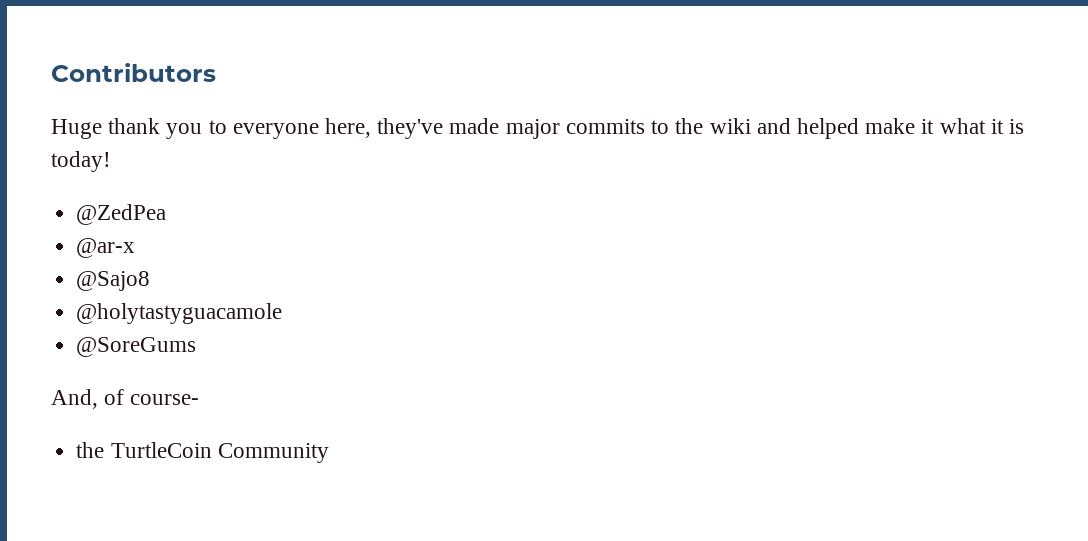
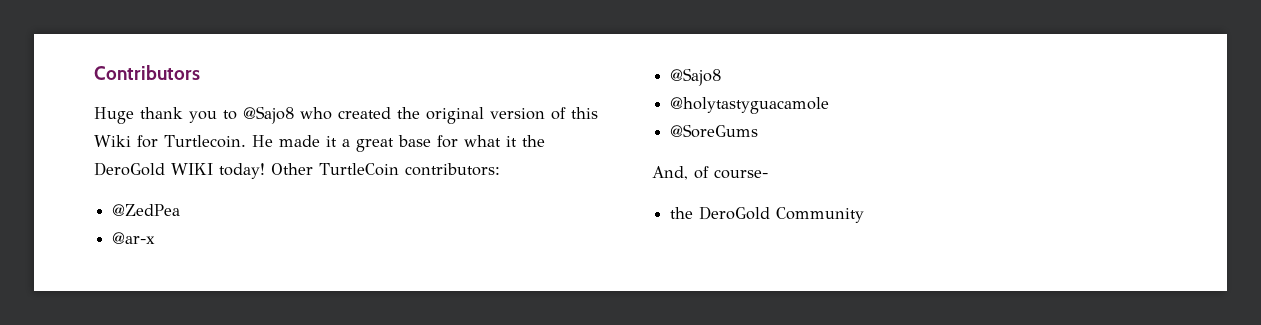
- Huge thank you to everyone here, they've made major commits to the wiki and helped make it what it is today!
+ Huge thank you to @Sajo8 who created the original version of this Wiki for Turtlecoin. He made it a great base for what it the DeroGold WIKI today! Other TurtleCoin contributors:
- the TurtleCoin Community
+ the DeroGold Community

